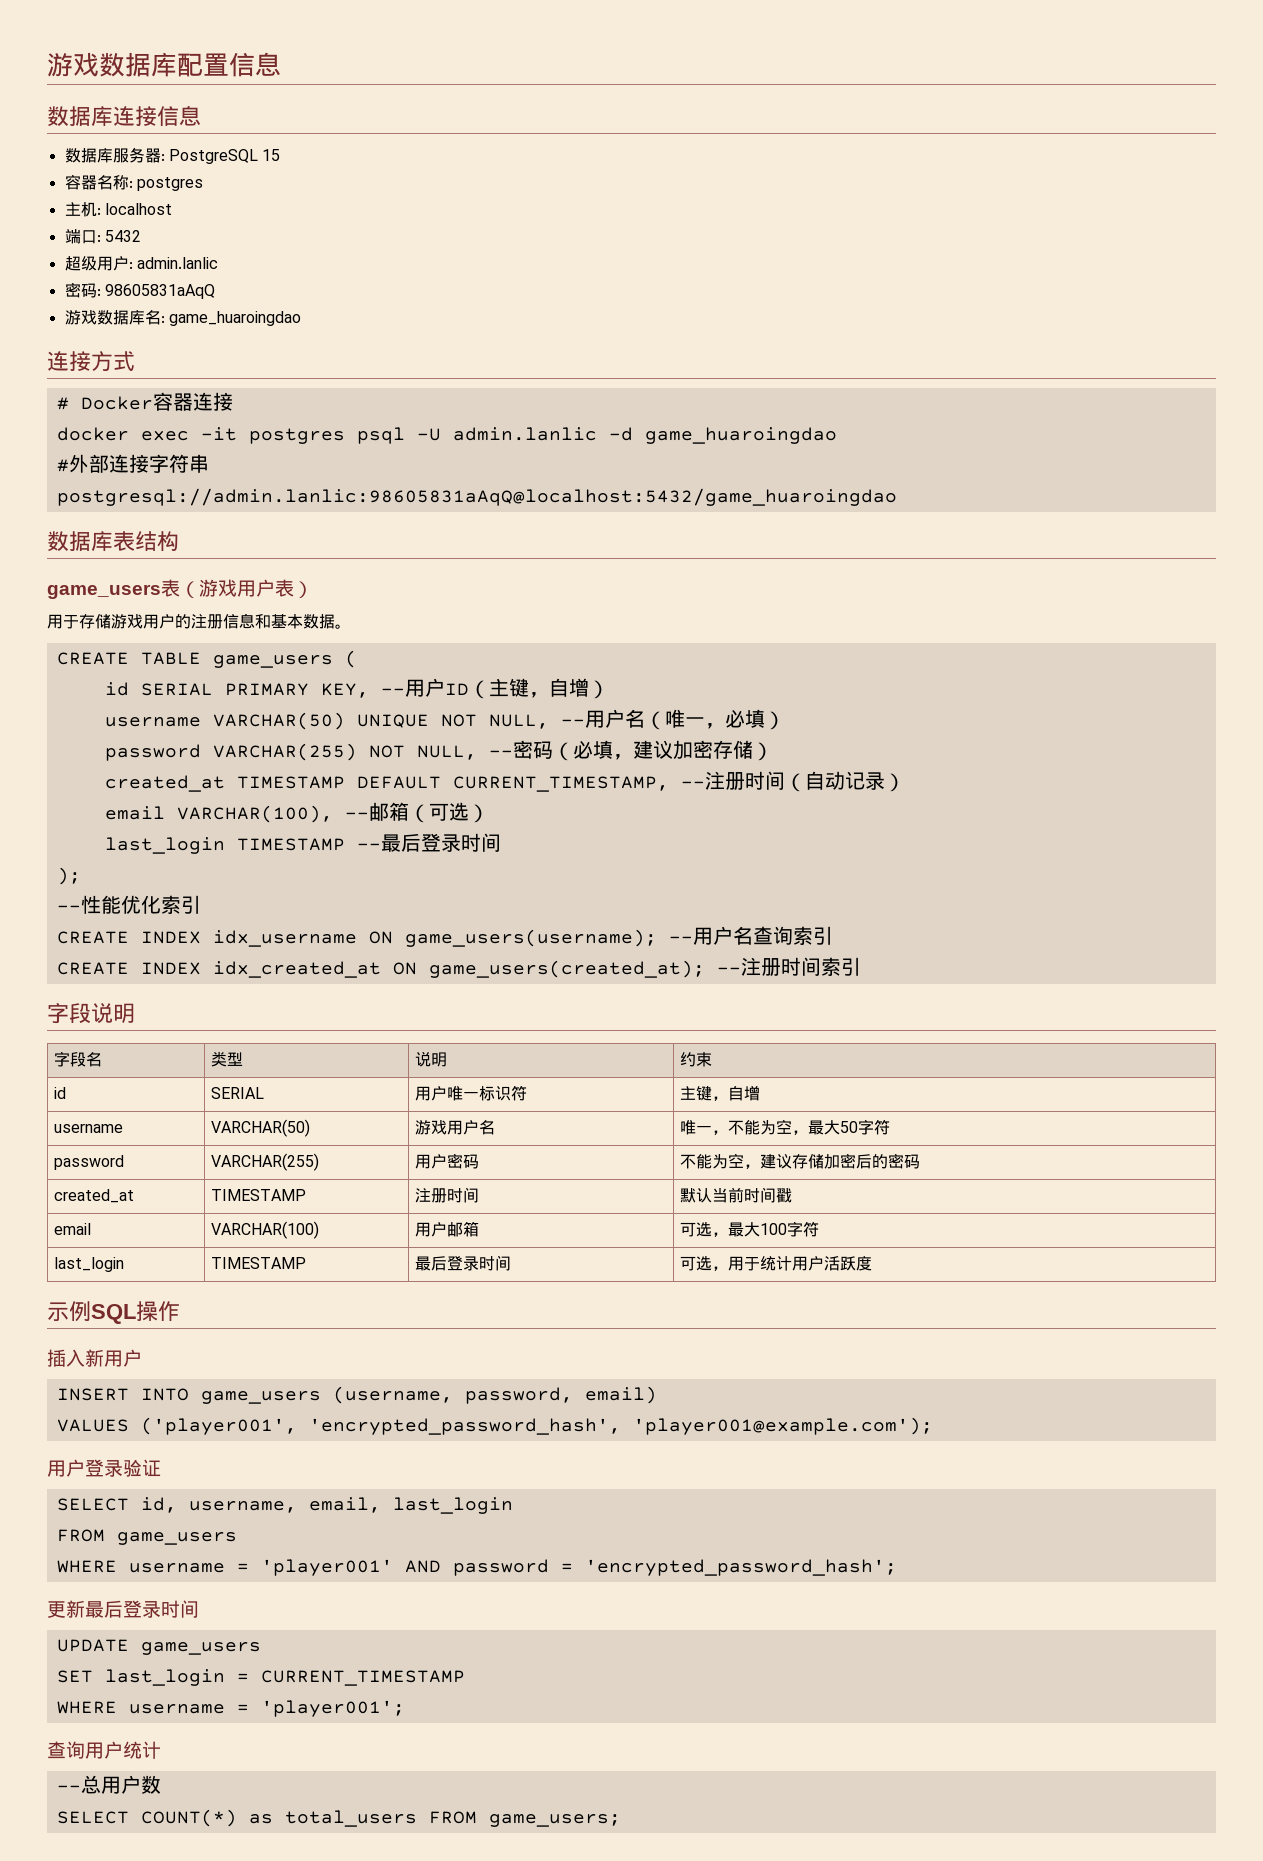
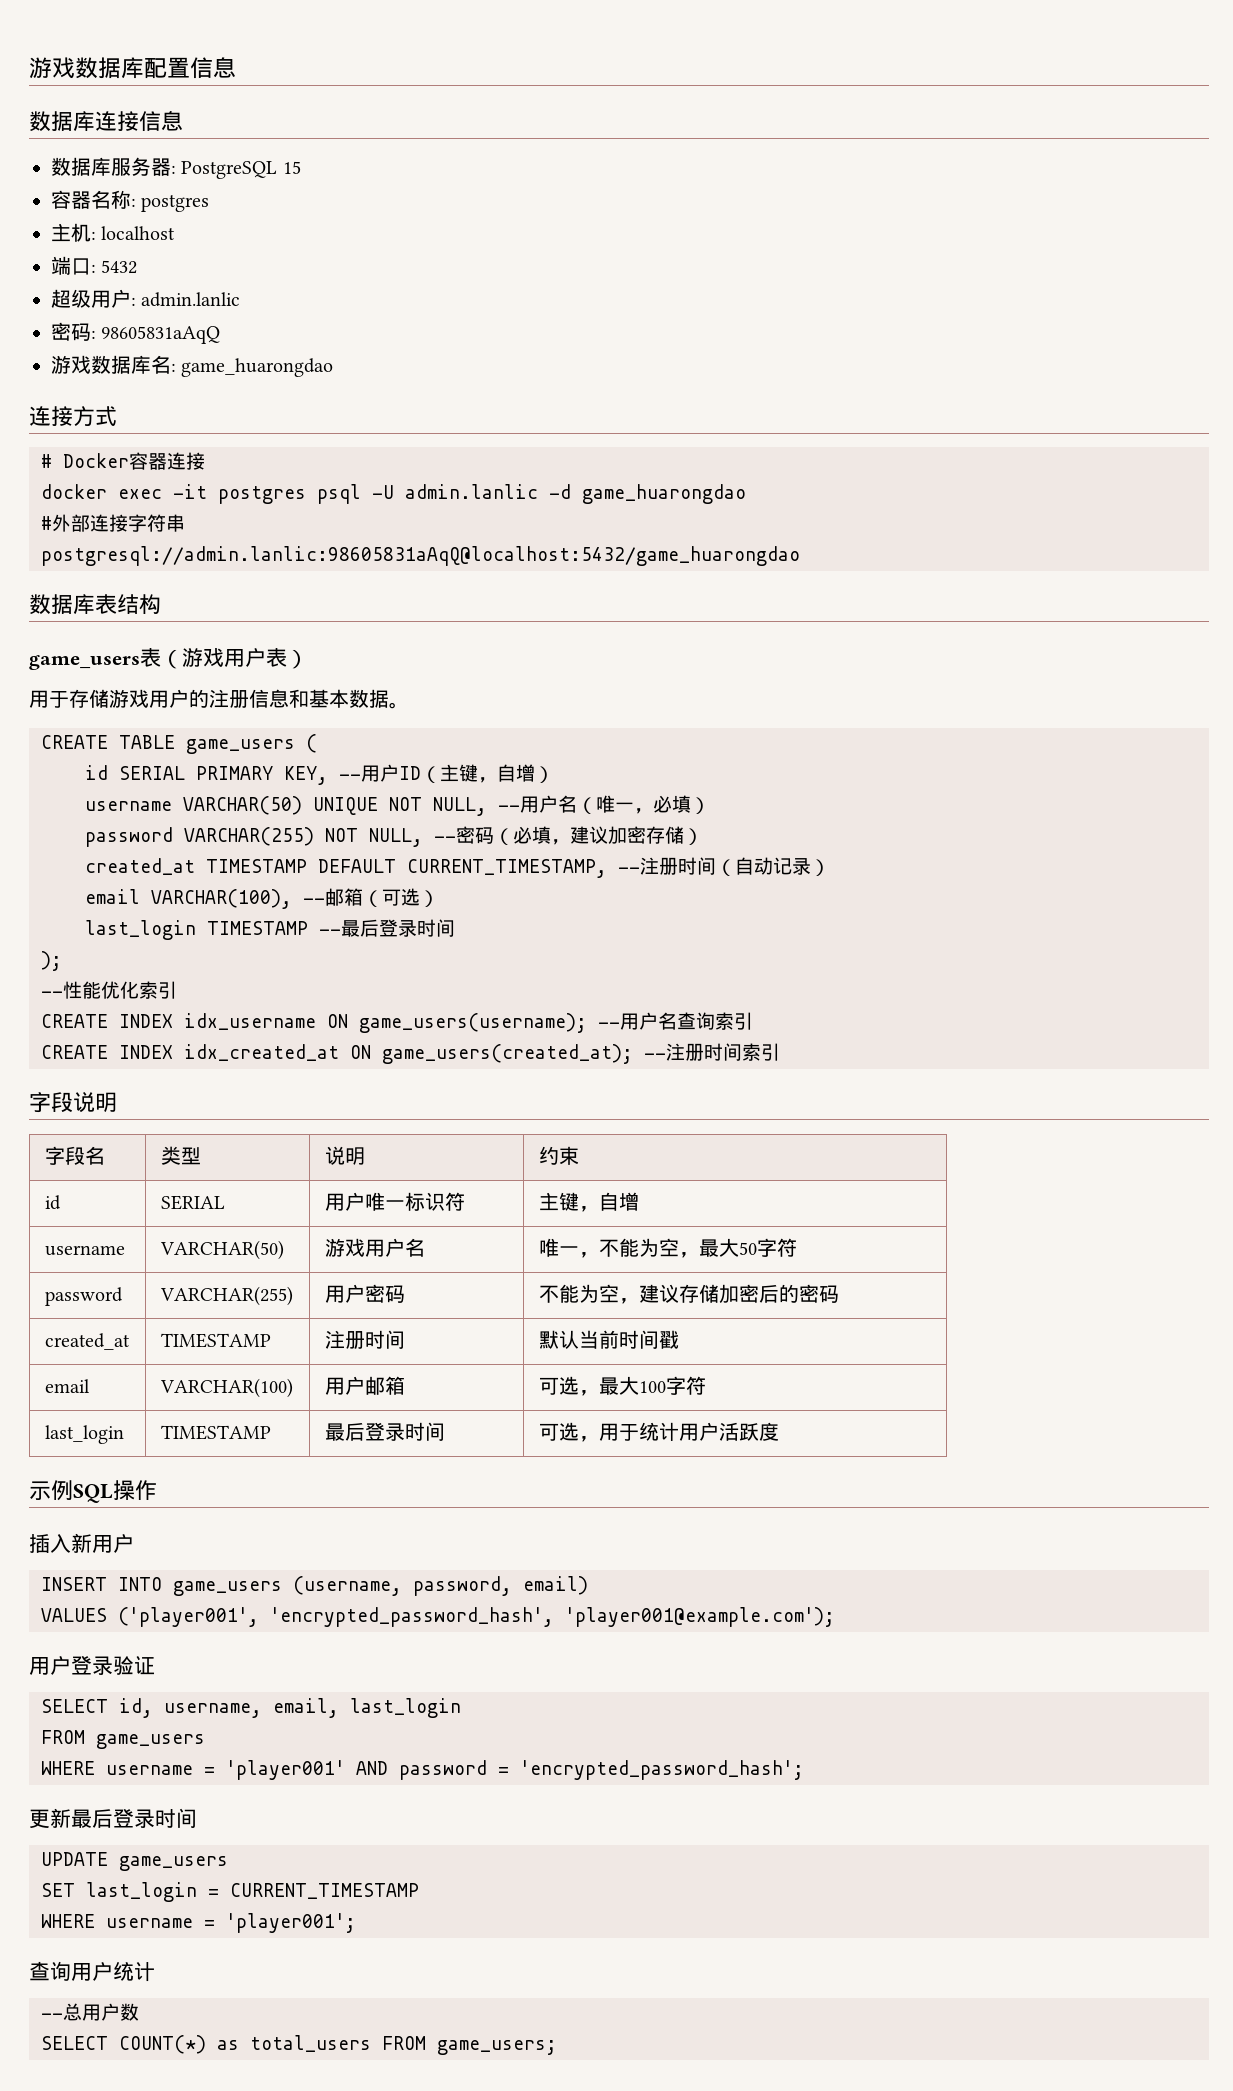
- 游戏数据库名: game_huaroingdao
+ 游戏数据库名: game_huarongdao
- docker exec -it postgres psql -U admin.lanlic -d game_huaroingdao
+ docker exec -it postgres psql -U admin.lanlic -d game_huarongdao
- postgresql://admin.lanlic:98605831aAqQ@localhost:5432/game_huaroingdao
+ postgresql://admin.lanlic:98605831aAqQ@localhost:5432/game_huarongdao

